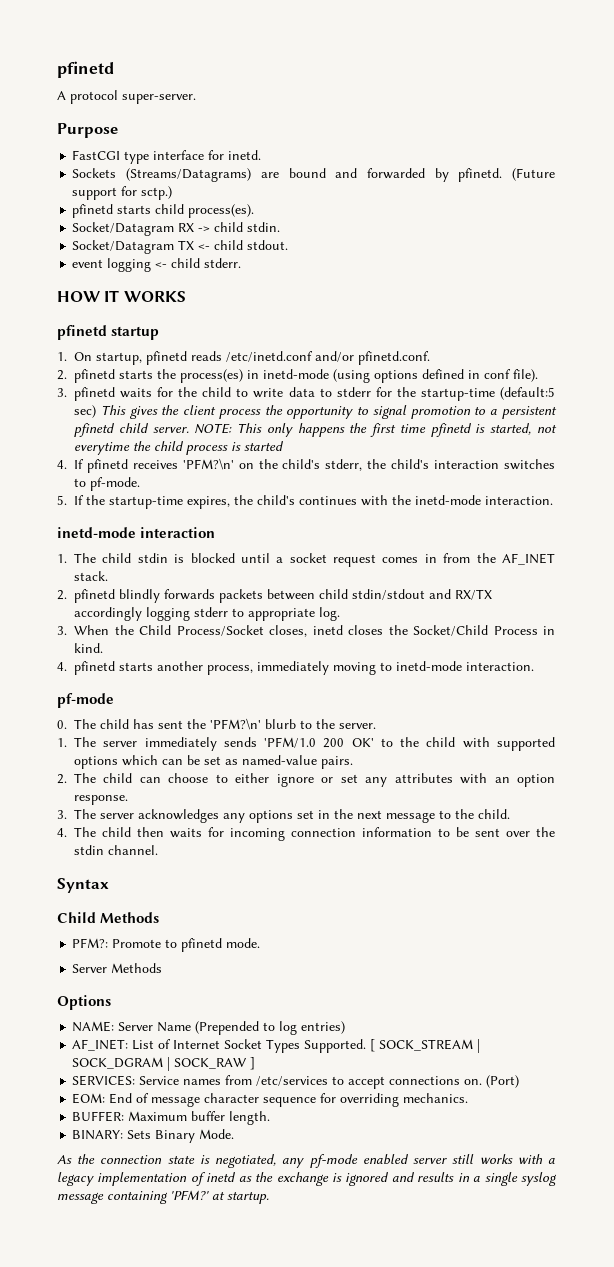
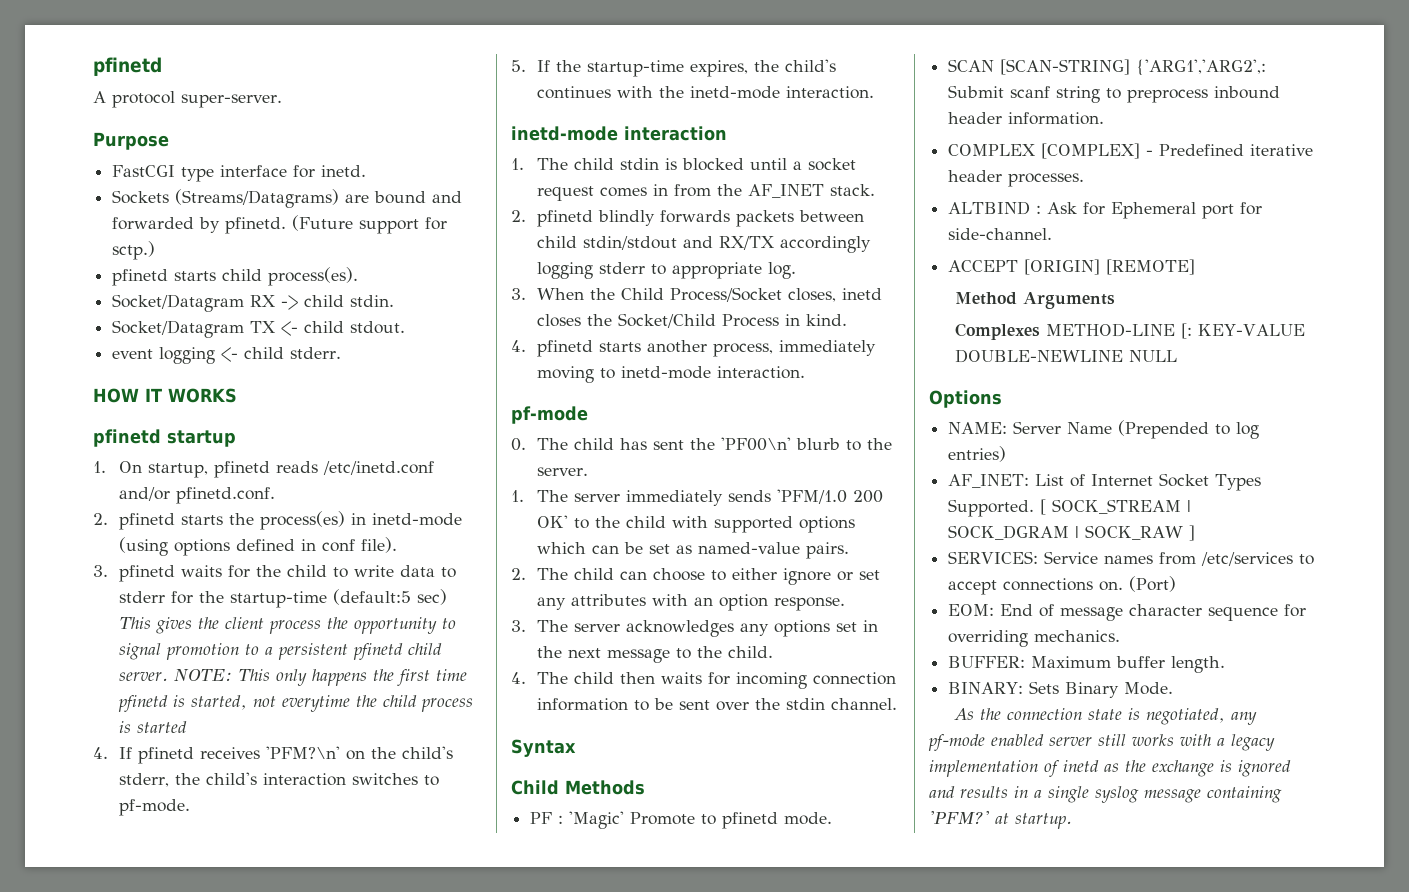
- 0. The child has sent the 'PFM?\n' blurb to the server.
+ 0. The child has sent the 'PF00\n' blurb to the server.
- PFM?: Promote to pfinetd mode.
+ PF : 'Magic' Promote to pfinetd mode.
- Server Methods
+ SCAN [SCAN-STRING] {'ARG1','ARG2',: Submit scanf string to preprocess inbound header information.
+ COMPLEX [COMPLEX] - Predefined iterative header processes.
+ ALTBIND : Ask for Ephemeral port for side-channel.
+ ACCEPT [ORIGIN] [REMOTE]
+ Method Arguments
+ Complexes METHOD-LINE [: KEY-VALUE DOUBLE-NEWLINE NULL

